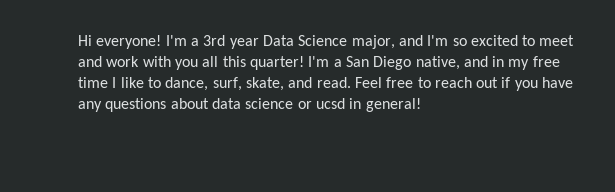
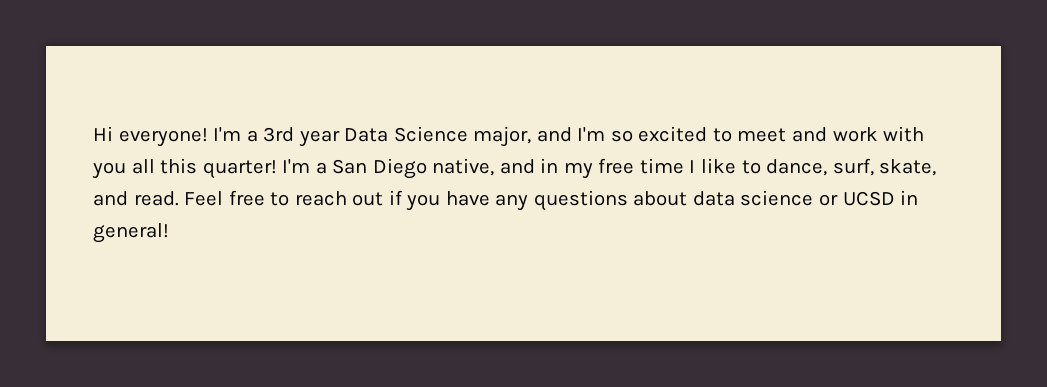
- Feel free to reach out if you have any questions about data science or ucsd in general!
+ Feel free to reach out if you have any questions about data science or UCSD in general!

